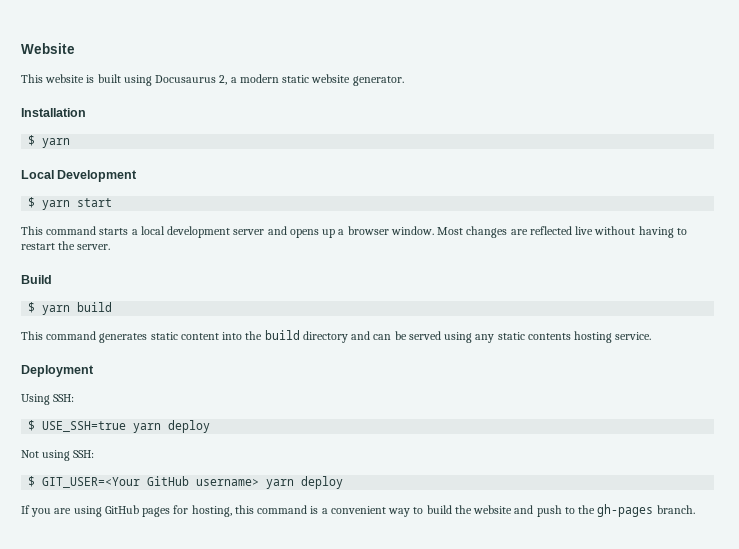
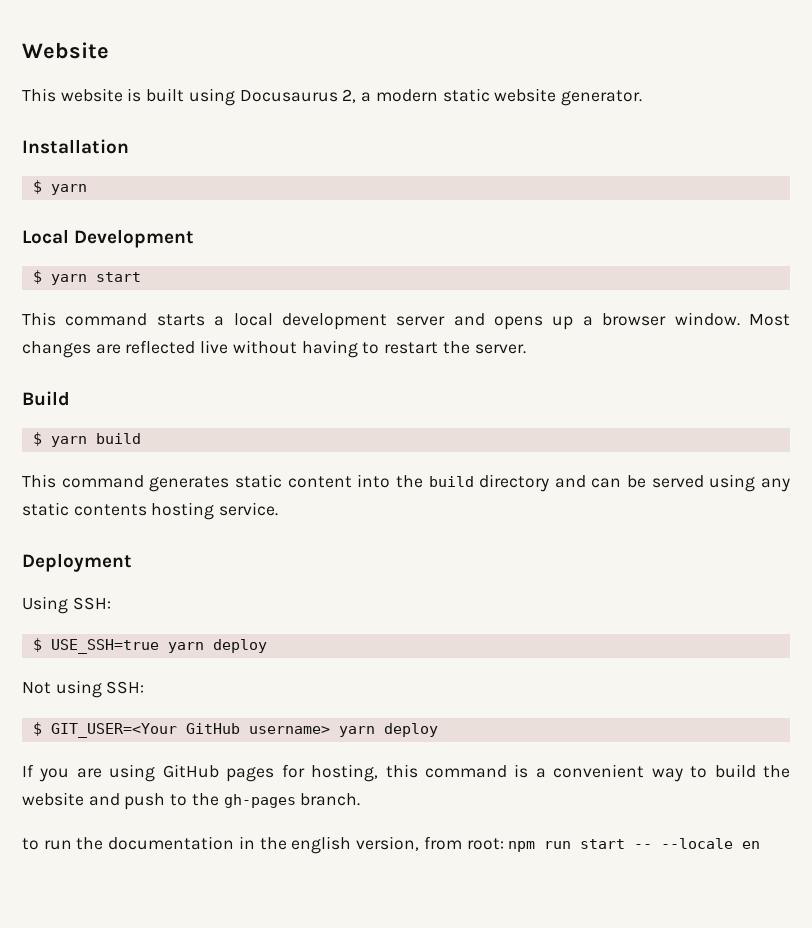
+ to run the documentation in the english version, from root: npm run start -- --locale en

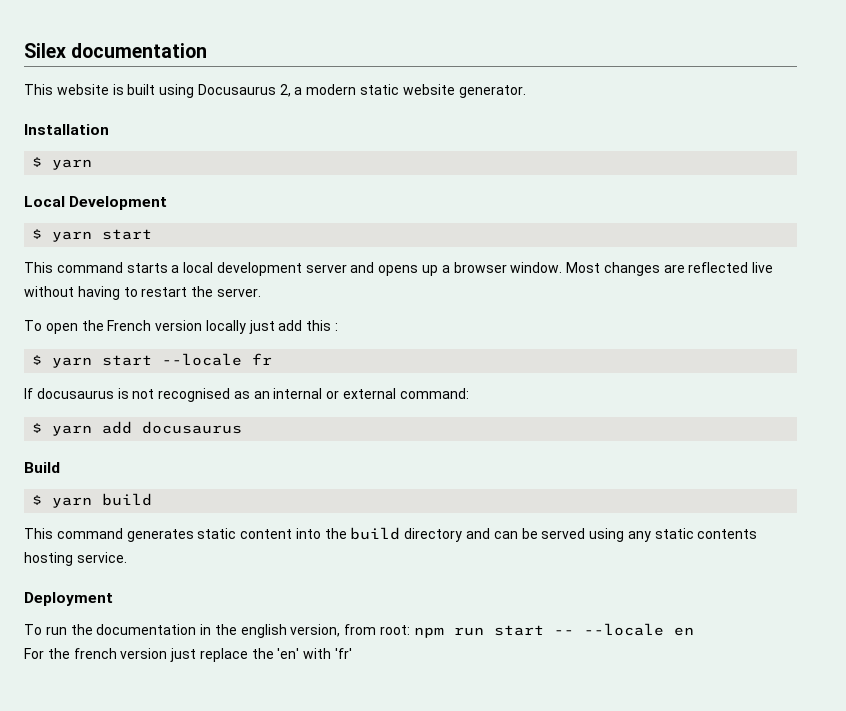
- Website
+ Silex documentation
+ To open the French version locally just add this :
+ $ yarn start --locale fr
+ If docusaurus is not recognised as an internal or external command:
+ $ yarn add docusaurus
- Using SSH:
- $ USE_SSH=true yarn deploy
- Not using SSH:
- $ GIT_USER=<Your GitHub username> yarn deploy
- If you are using GitHub pages for hosting, this command is a convenient way to build the website and push to the gh-pages branch.
- to run the documentation in the english version, from root: npm run start -- --locale en
+ To run the documentation in the english version, from root: npm run start -- --locale en
+ For the french version just replace the 'en' with 'fr'

